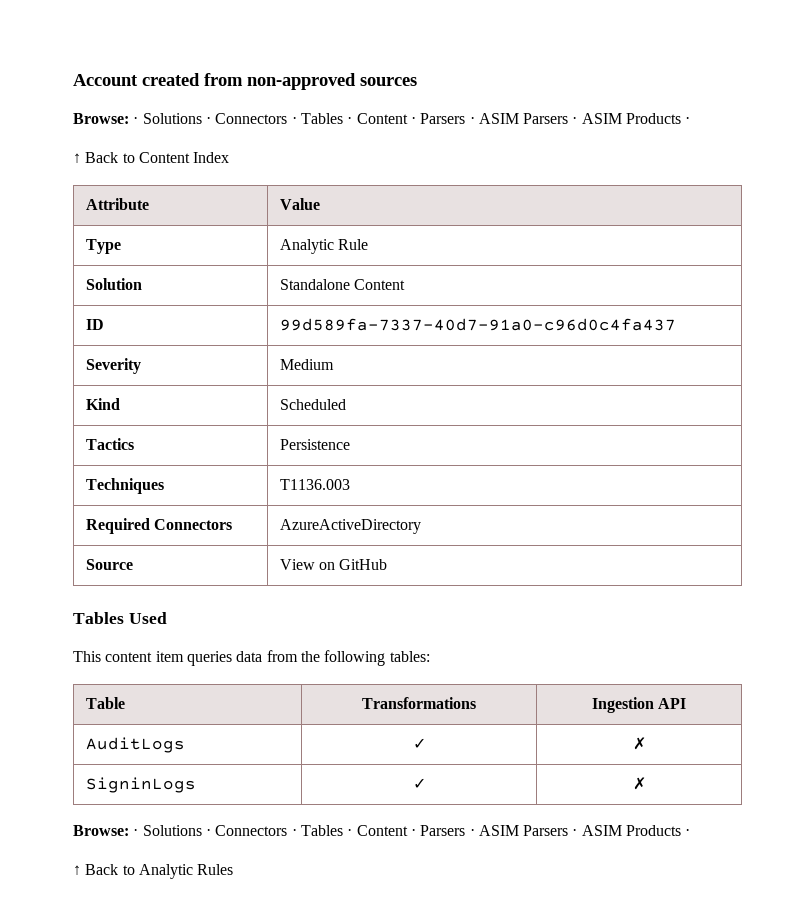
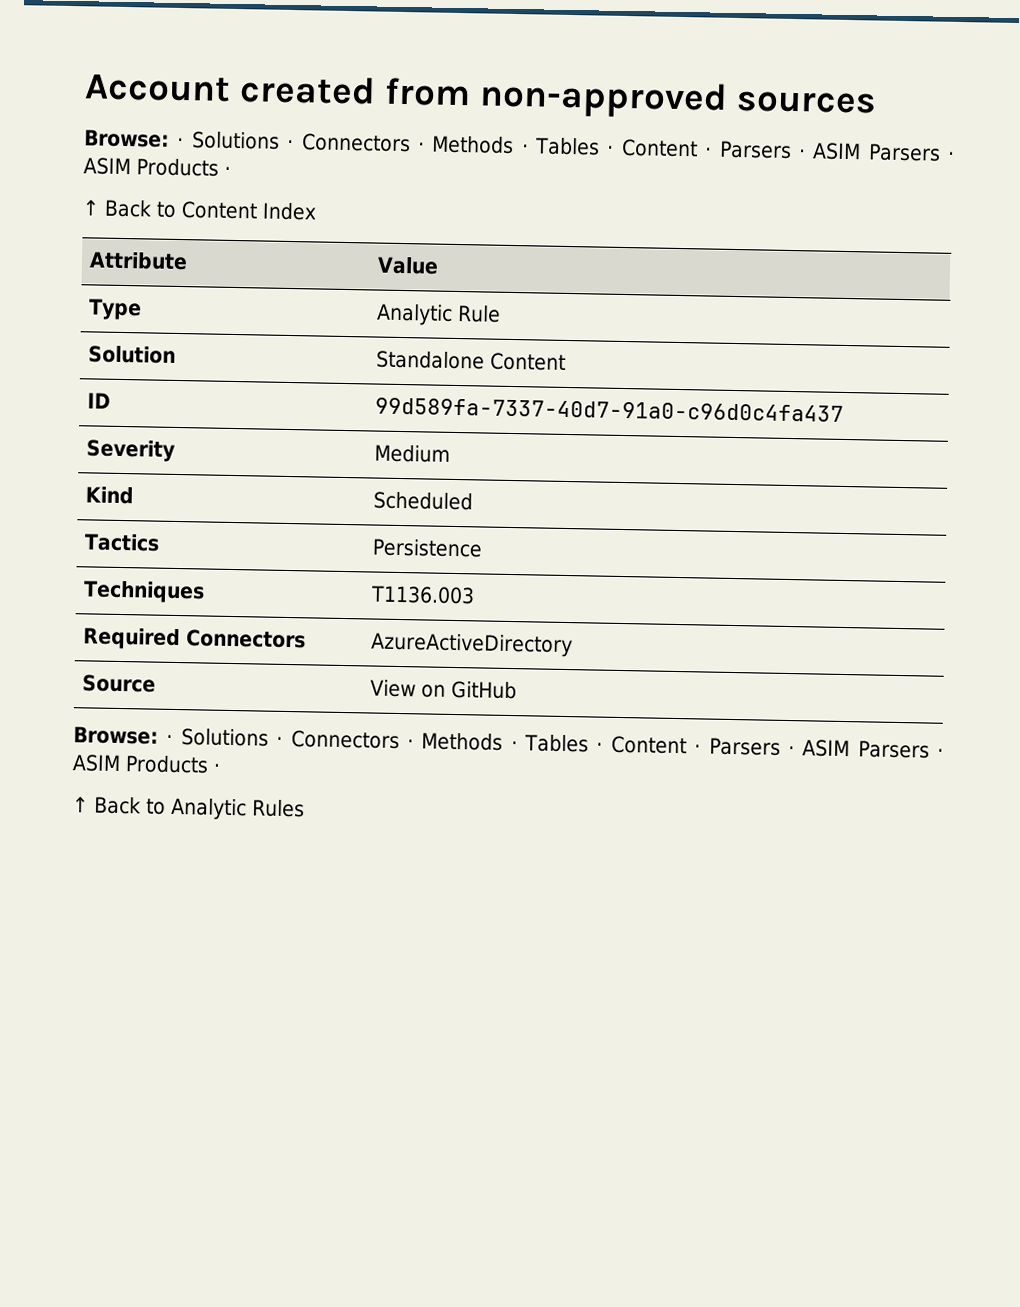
  Account created from non-approved sources
- Browse: · Solutions · Connectors · Tables · Content · Parsers · ASIM Parsers · ASIM Products ·
+ Browse: · Solutions · Connectors · Methods · Tables · Content · Parsers · ASIM Parsers · ASIM Products ·
  Source | View on GitHub
- Tables Used
- This content item queries data from the following tables:
- Table | Transformations | Ingestion API
- AuditLogs | ✓ | ✗
- SigninLogs | ✓ | ✗
- Browse: · Solutions · Connectors · Tables · Content · Parsers · ASIM Parsers · ASIM Products ·
+ Browse: · Solutions · Connectors · Methods · Tables · Content · Parsers · ASIM Parsers · ASIM Products ·

